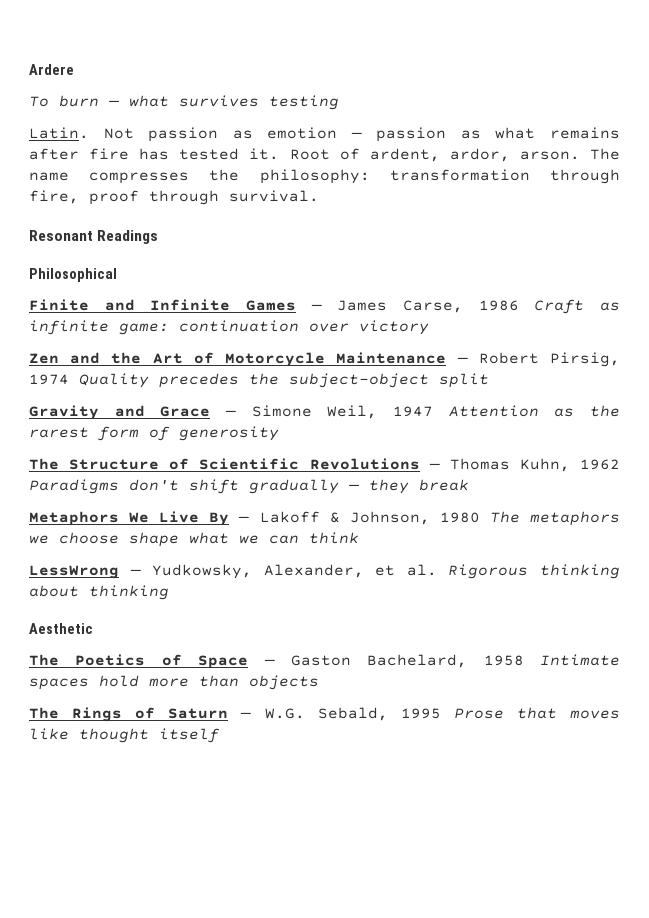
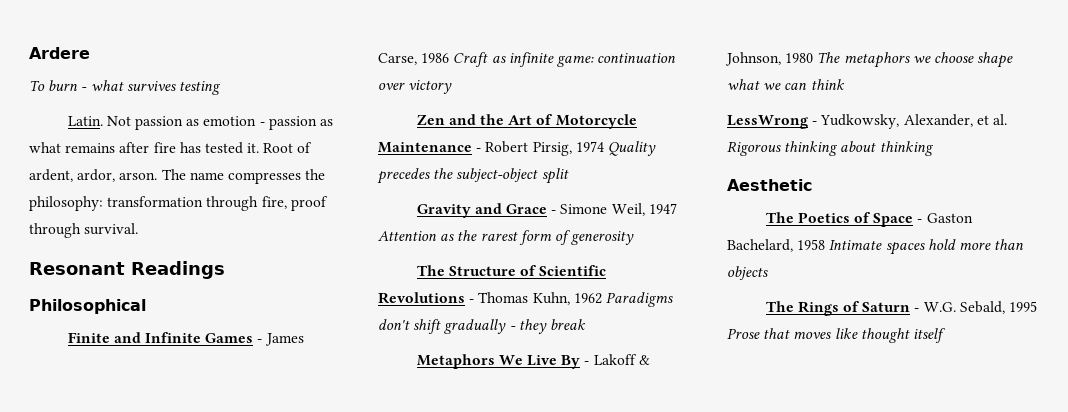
- To burn — what survives testing
+ To burn - what survives testing
- Not passion as emotion — passion as what remains after fire has tested it.
+ Not passion as emotion - passion as what remains after fire has tested it.
- Finite and Infinite Games — James Carse, 1986 Craft as infinite game: continuation over victory
+ Finite and Infinite Games - James Carse, 1986 Craft as infinite game: continuation over victory
- Zen and the Art of Motorcycle Maintenance — Robert Pirsig, 1974 Quality precedes the subject-object split
+ Zen and the Art of Motorcycle Maintenance - Robert Pirsig, 1974 Quality precedes the subject-object split
- Gravity and Grace — Simone Weil, 1947 Attention as the rarest form of generosity
+ Gravity and Grace - Simone Weil, 1947 Attention as the rarest form of generosity
- The Structure of Scientific Revolutions — Thomas Kuhn, 1962 Paradigms don't shift gradually — they break
+ The Structure of Scientific Revolutions - Thomas Kuhn, 1962 Paradigms don't shift gradually - they break
- Metaphors We Live By — Lakoff & Johnson, 1980 The metaphors we choose shape what we can think
+ Metaphors We Live By - Lakoff & Johnson, 1980 The metaphors we choose shape what we can think
- LessWrong — Yudkowsky, Alexander, et al. Rigorous thinking about thinking
+ LessWrong - Yudkowsky, Alexander, et al. Rigorous thinking about thinking
- The Poetics of Space — Gaston Bachelard, 1958 Intimate spaces hold more than objects
+ The Poetics of Space - Gaston Bachelard, 1958 Intimate spaces hold more than objects
- The Rings of Saturn — W.G. Sebald, 1995 Prose that moves like thought itself
+ The Rings of Saturn - W.G. Sebald, 1995 Prose that moves like thought itself

